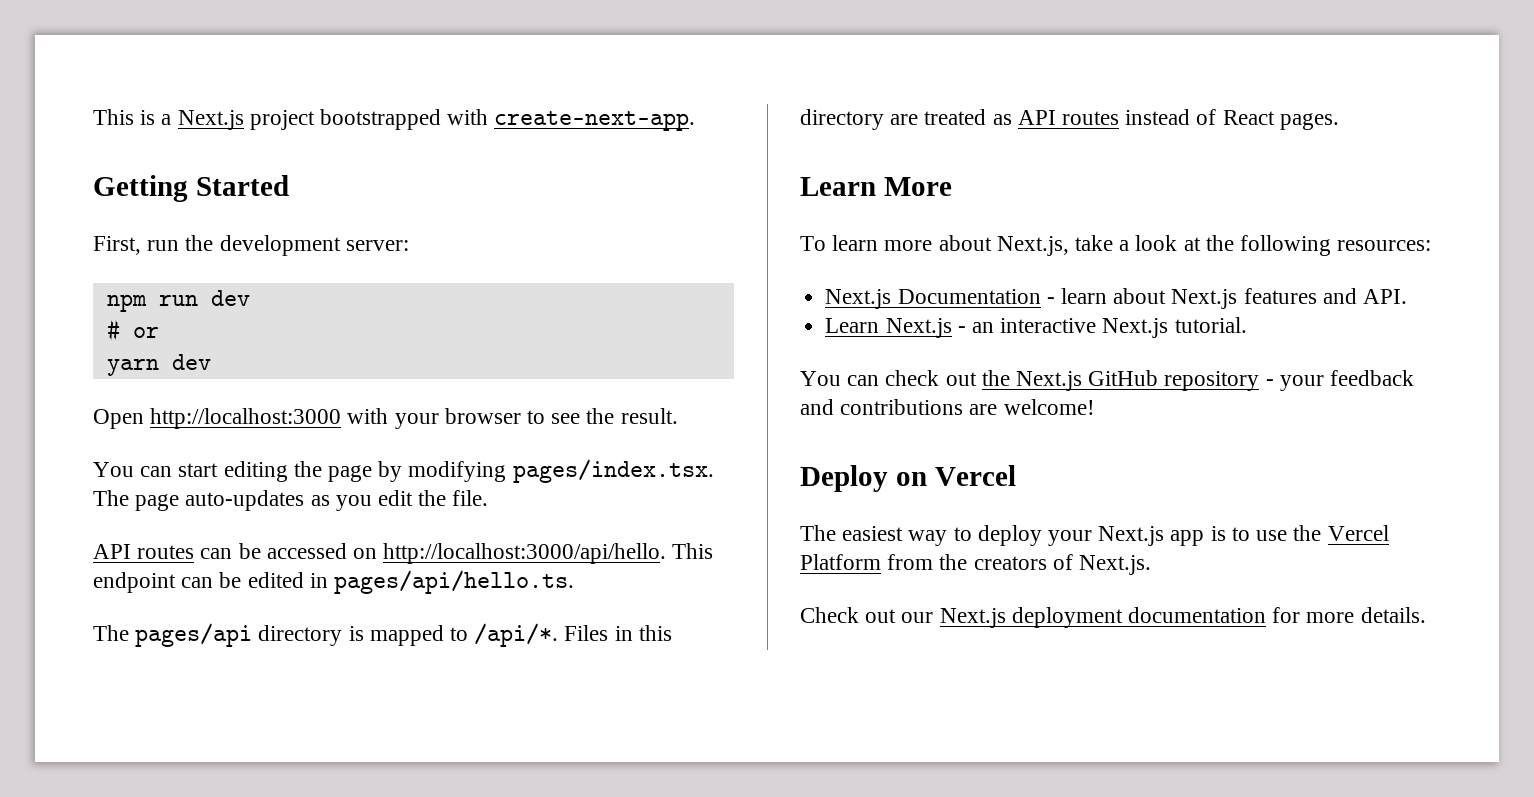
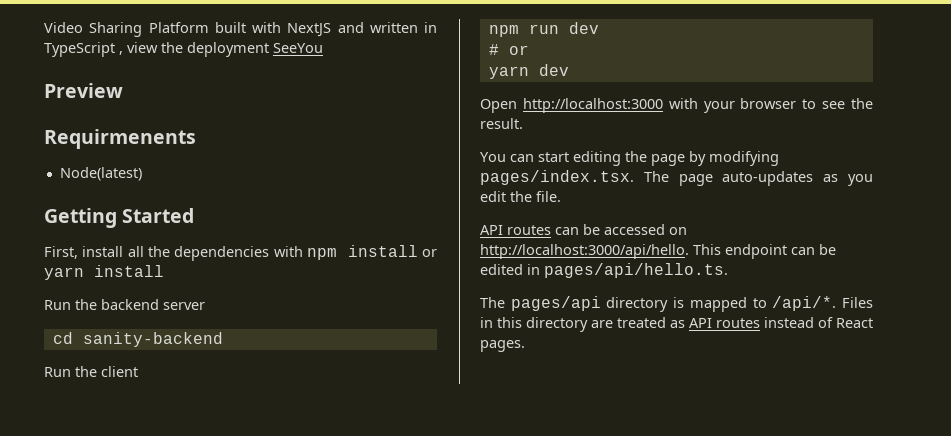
- This is a Next.js project bootstrapped with create-next-app.
+ Video Sharing Platform built with NextJS and written in TypeScript , view the deployment SeeYou
+ Preview
+ Requirmenents
+ Node(latest)
  Getting Started
- First, run the development server:
+ First, install all the dependencies with npm install or yarn install
+ Run the backend server
+ cd sanity-backend
+ Run the client
- Learn More
- To learn more about Next.js, take a look at the following resources:
- Next.js Documentation - learn about Next.js features and API.
- Learn Next.js - an interactive Next.js tutorial.
- You can check out the Next.js GitHub repository - your feedback and contributions are welcome!
- Deploy on Vercel
- The easiest way to deploy your Next.js app is to use the Vercel Platform from the creators of Next.js.
- Check out our Next.js deployment documentation for more details.

